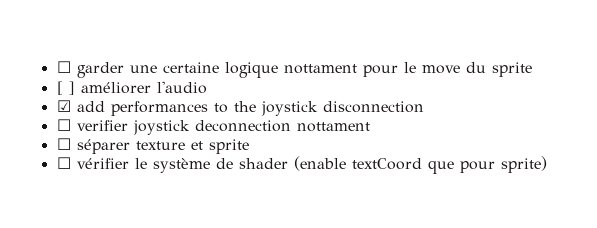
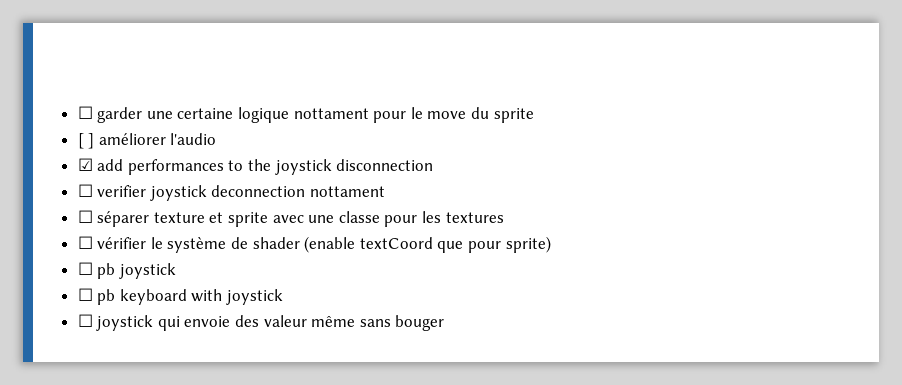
- ☐ séparer texture et sprite
+ ☐ séparer texture et sprite avec une classe pour les textures
+ ☐ pb joystick
+ ☐ pb keyboard with joystick
+ ☐ joystick qui envoie des valeur même sans bouger

